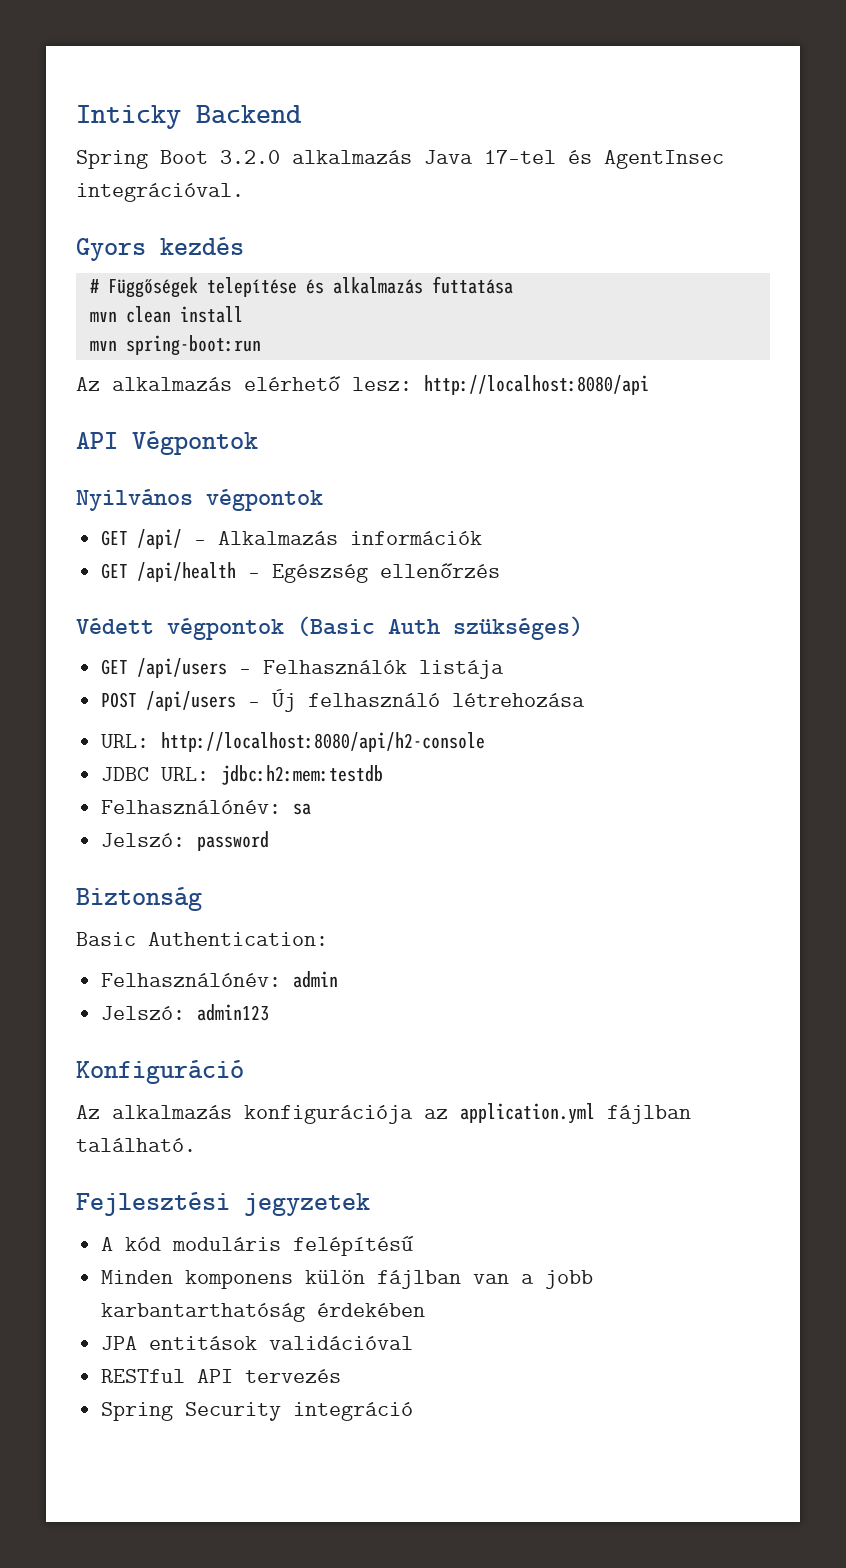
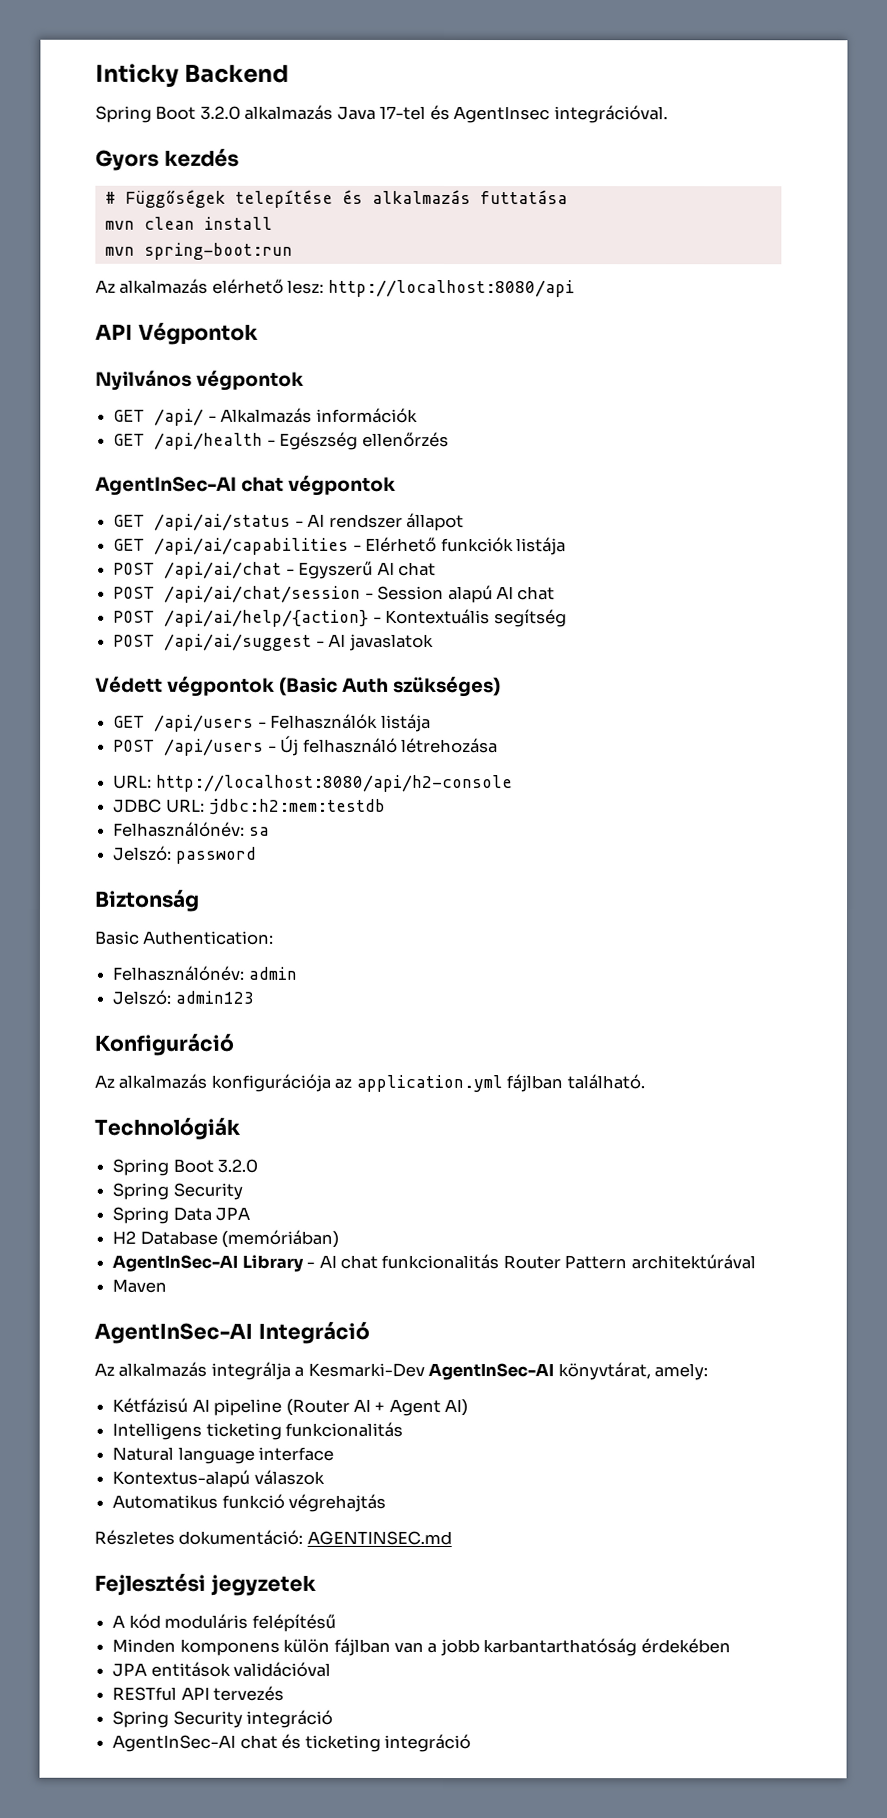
+ AgentInSec-AI chat végpontok
+ GET /api/ai/status - AI rendszer állapot
+ GET /api/ai/capabilities - Elérhető funkciók listája
+ POST /api/ai/chat - Egyszerű AI chat
+ POST /api/ai/chat/session - Session alapú AI chat
+ POST /api/ai/help/{action} - Kontextuális segítség
+ POST /api/ai/suggest - AI javaslatok
+ Technológiák
+ Spring Boot 3.2.0
+ Spring Security
+ Spring Data JPA
+ H2 Database (memóriában)
+ AgentInSec-AI Library - AI chat funkcionalitás Router Pattern architektúrával
+ Maven
+ AgentInSec-AI Integráció
+ Az alkalmazás integrálja a Kesmarki-Dev AgentInSec-AI könyvtárat, amely:
+ Kétfázisú AI pipeline (Router AI + Agent AI)
+ Intelligens ticketing funkcionalitás
+ Natural language interface
+ Kontextus-alapú válaszok
+ Automatikus funkció végrehajtás
+ Részletes dokumentáció: AGENTINSEC.md
+ AgentInSec-AI chat és ticketing integráció

